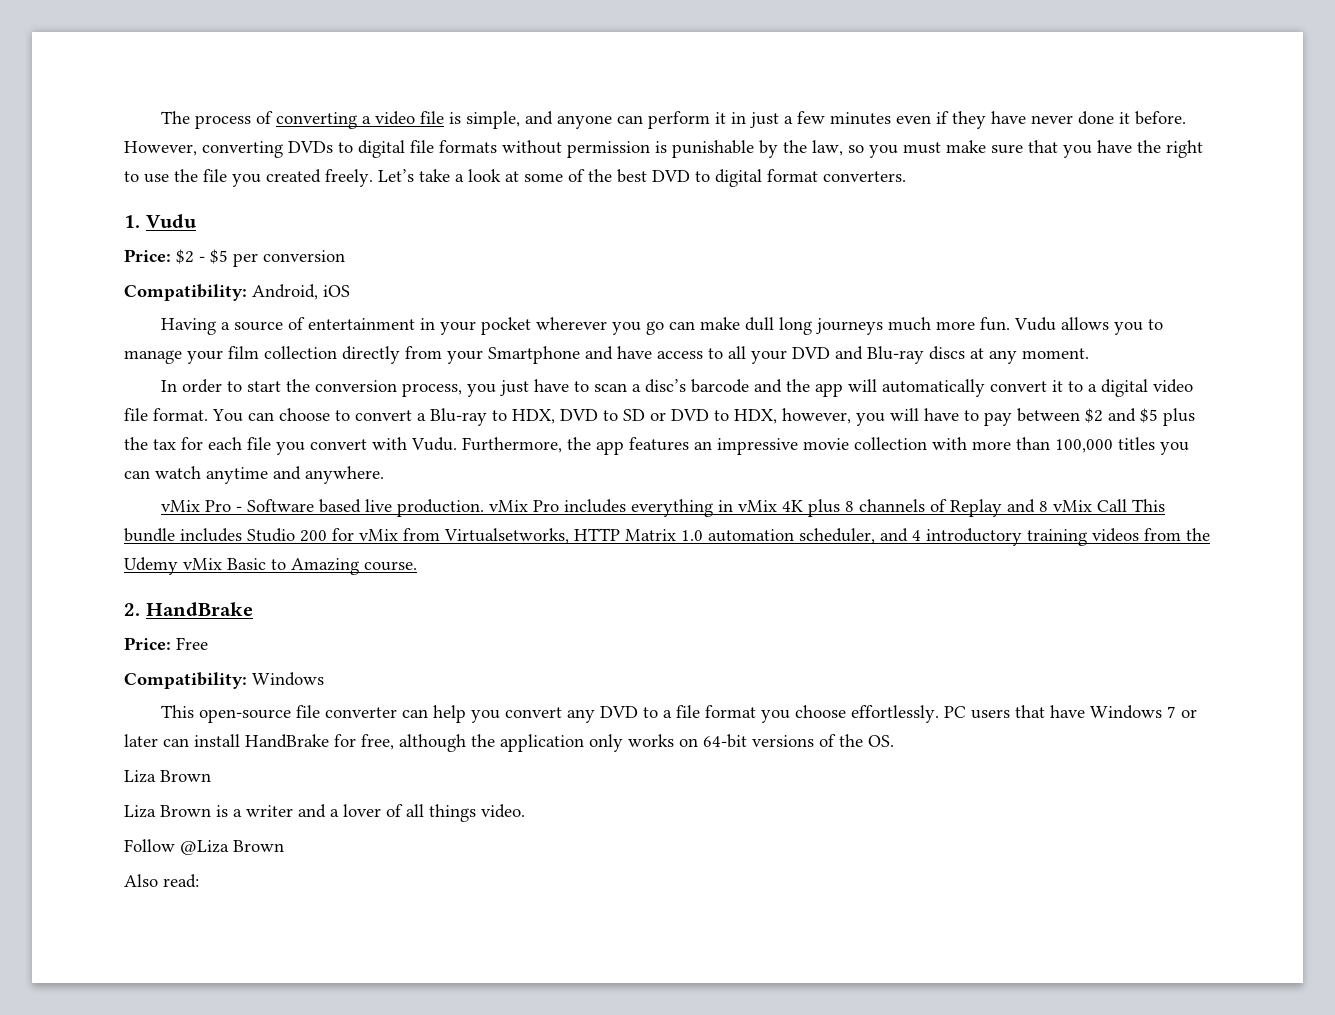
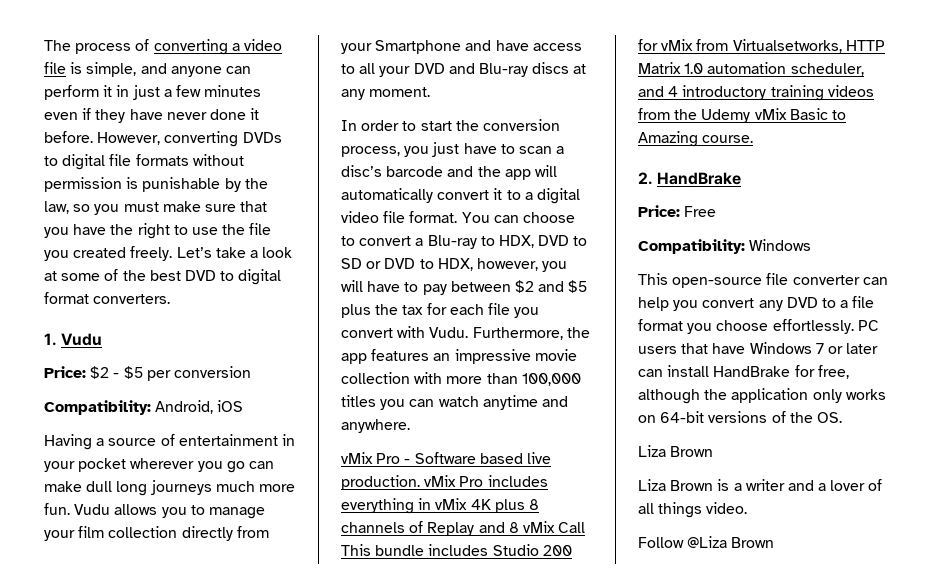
- Also read:

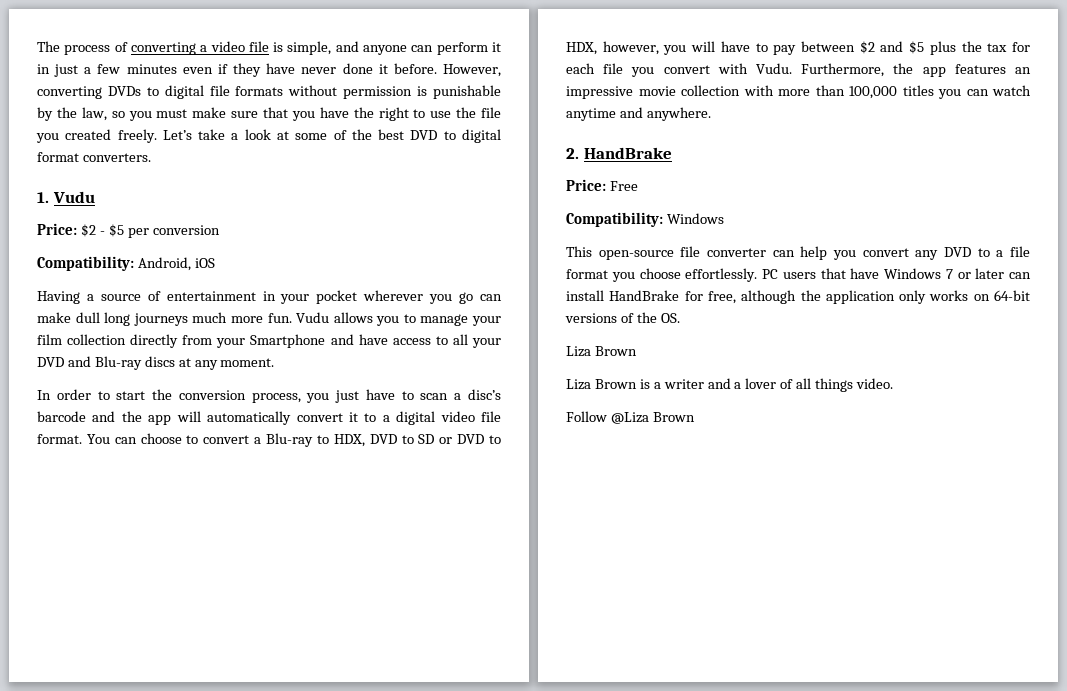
- vMix Pro - Software based live production. vMix Pro includes everything in vMix 4K plus 8 channels of Replay and 8 vMix Call This bundle includes Studio 200 for vMix from Virtualsetworks, HTTP Matrix 1.0 automation scheduler, and 4 introductory training videos from the Udemy vMix Basic to Amazing course.

